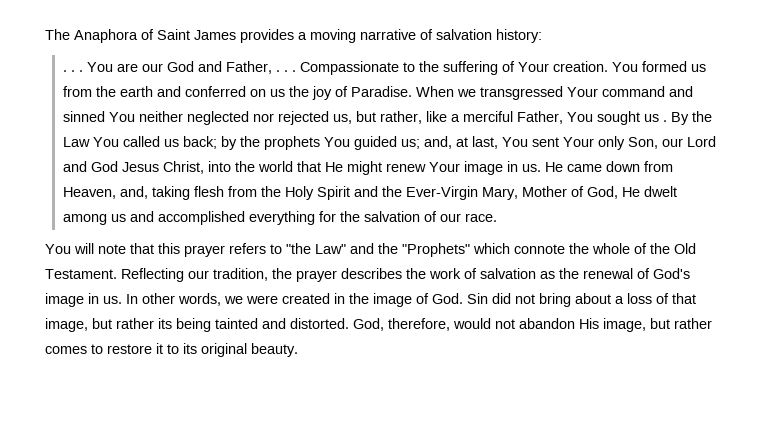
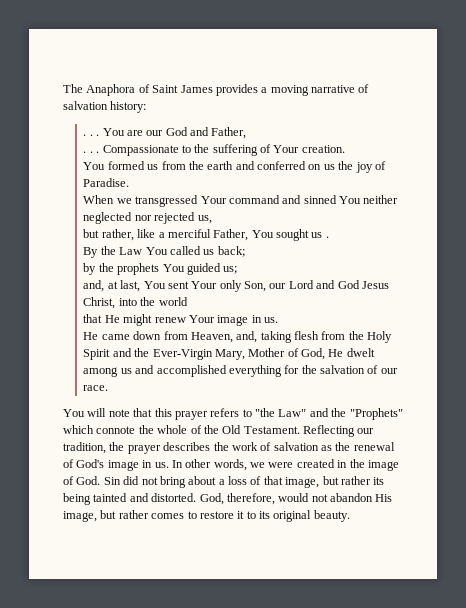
- You are our God and Father, . . .
+ You are our God and Father,
+ . . .
- Compassionate to the suffering of Your creation. You formed us from the earth and conferred on us the joy of Paradise. When we transgressed Your command and sinned You neither neglected nor rejected us, but rather, like a merciful Father, You sought us . By the Law You called us back; by the prophets You guided us; and, at last, You sent Your only Son, our Lord and God Jesus Christ, into the world that He might renew Your image in us. He came down from Heaven, and, taking flesh from the Holy Spirit and the Ever-Virgin Mary, Mother of God, He dwelt among us and accomplished everything for the salvation of our race.
+ Compassionate to the suffering of Your creation.
+ You formed us from the earth and conferred on us the joy of Paradise.
+ When we transgressed Your command and sinned You neither neglected nor rejected us,
+ but rather, like a merciful Father, You sought us .
+ By the Law You called us back;
+ by the prophets You guided us;
+ and, at last, You sent Your only Son, our Lord and God Jesus Christ, into the world
+ that He might renew Your image in us.
+ He came down from Heaven, and, taking flesh from the Holy Spirit and the Ever-Virgin Mary, Mother of God, He dwelt among us and accomplished everything for the salvation of our race.

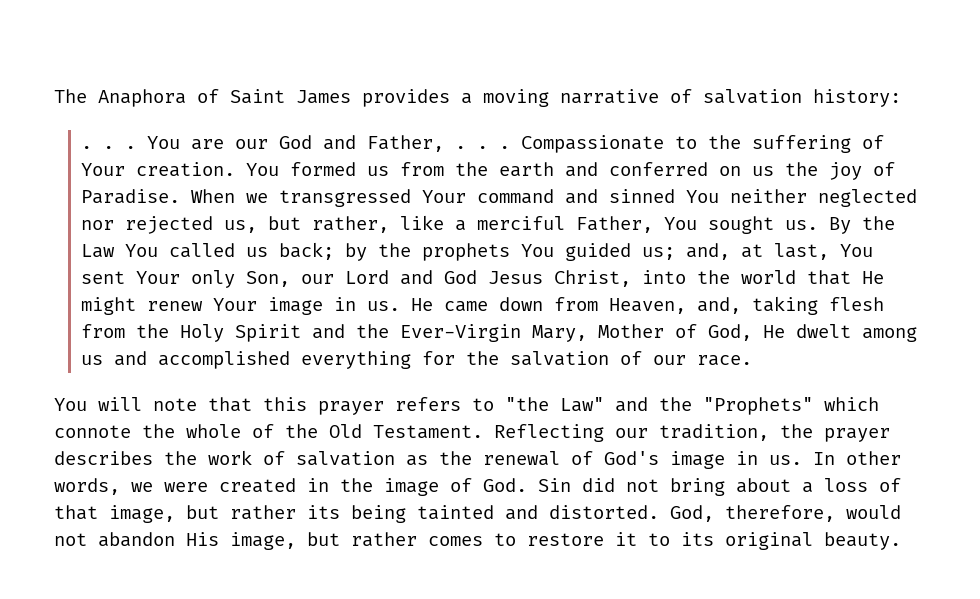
- You are our God and Father,
- . . .
+ You are our God and Father, . . .
- Compassionate to the suffering of Your creation.
- You formed us from the earth and conferred on us the joy of Paradise.
- When we transgressed Your command and sinned You neither neglected nor rejected us,
- but rather, like a merciful Father, You sought us .
- By the Law You called us back;
- by the prophets You guided us;
- and, at last, You sent Your only Son, our Lord and God Jesus Christ, into the world
- that He might renew Your image in us.
- He came down from Heaven, and, taking flesh from the Holy Spirit and the Ever-Virgin Mary, Mother of God, He dwelt among us and accomplished everything for the salvation of our race.
+ Compassionate to the suffering of Your creation. You formed us from the earth and conferred on us the joy of Paradise. When we transgressed Your command and sinned You neither neglected nor rejected us, but rather, like a merciful Father, You sought us. By the Law You called us back; by the prophets You guided us; and, at last, You sent Your only Son, our Lord and God Jesus Christ, into the world that He might renew Your image in us. He came down from Heaven, and, taking flesh from the Holy Spirit and the Ever-Virgin Mary, Mother of God, He dwelt among us and accomplished everything for the salvation of our race.

